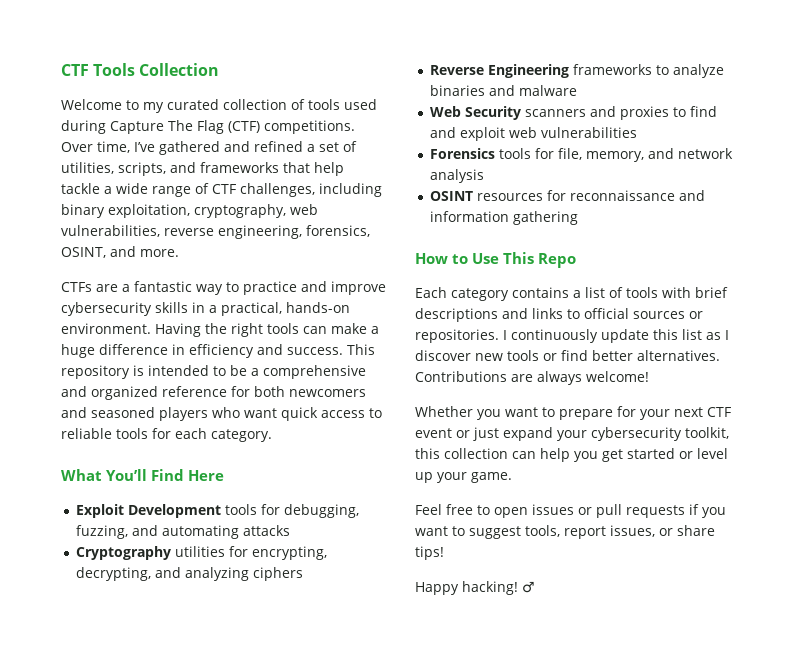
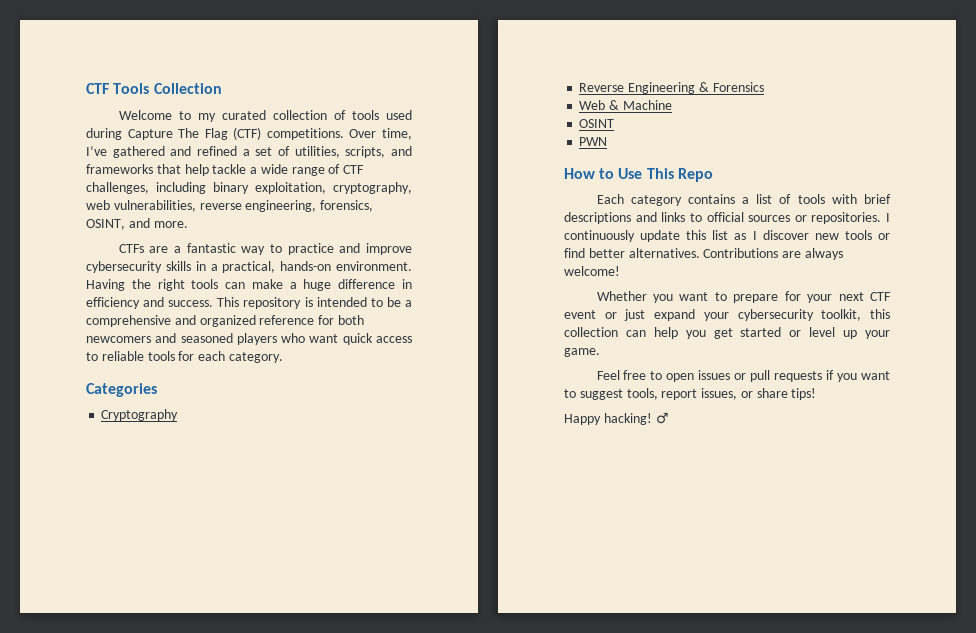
- What You’ll Find Here
- Exploit Development tools for debugging, fuzzing, and automating attacks
- Cryptography utilities for encrypting, decrypting, and analyzing ciphers
- Reverse Engineering frameworks to analyze binaries and malware
- Web Security scanners and proxies to find and exploit web vulnerabilities
- Forensics tools for file, memory, and network analysis
- OSINT resources for reconnaissance and information gathering
+ Categories
+ Cryptography
+ Reverse Engineering & Forensics
+ Web & Machine
+ OSINT
+ PWN

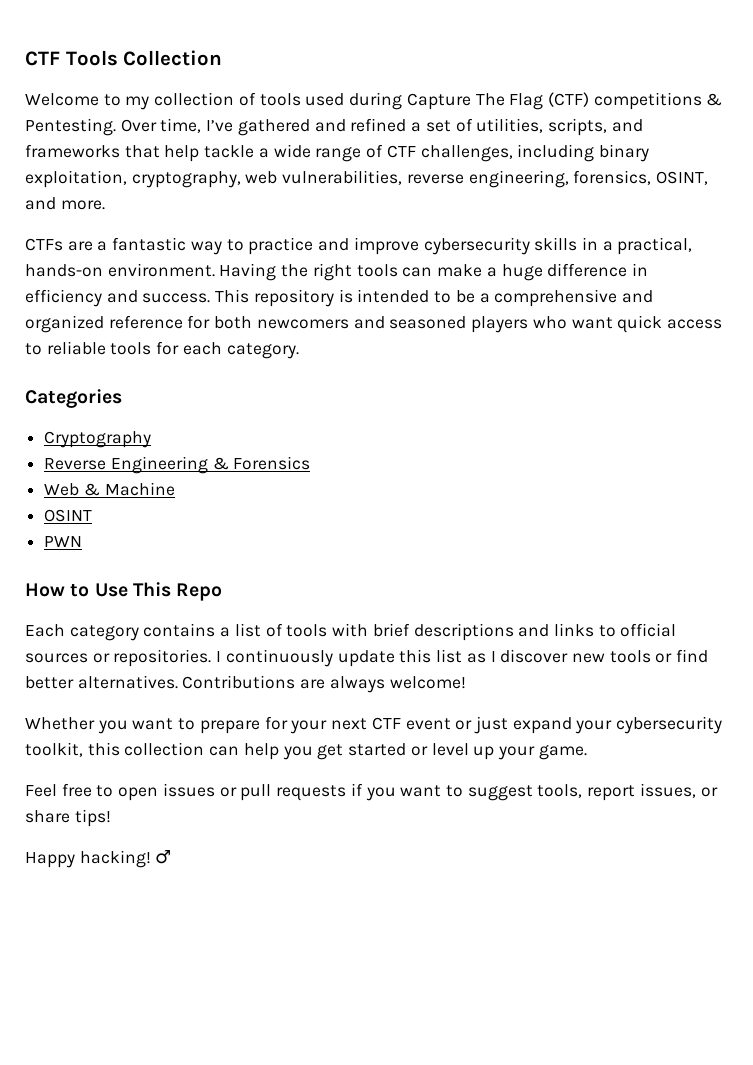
- Welcome to my curated collection of tools used during Capture The Flag (CTF) competitions.
+ Welcome to my collection of tools used during Capture The Flag (CTF) competitions & Pentesting.

